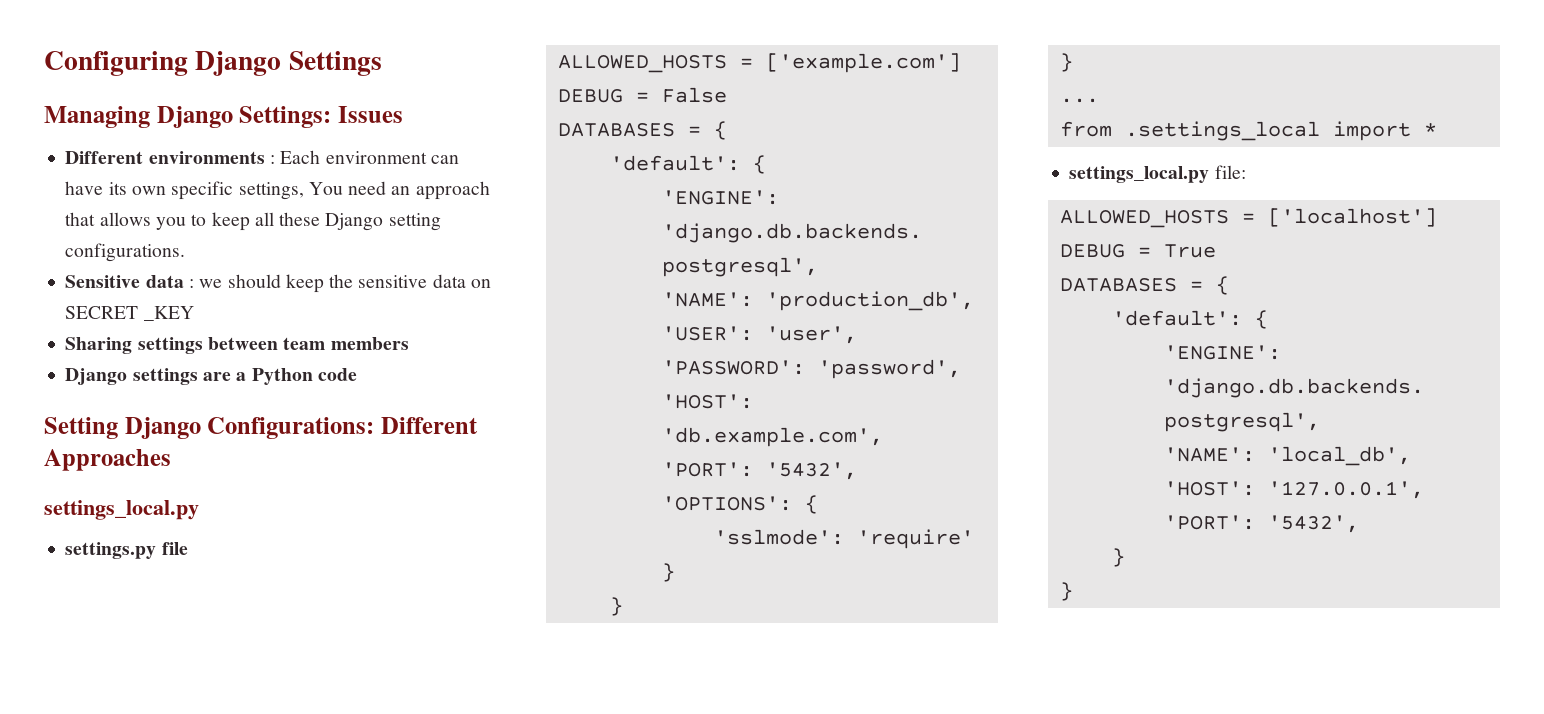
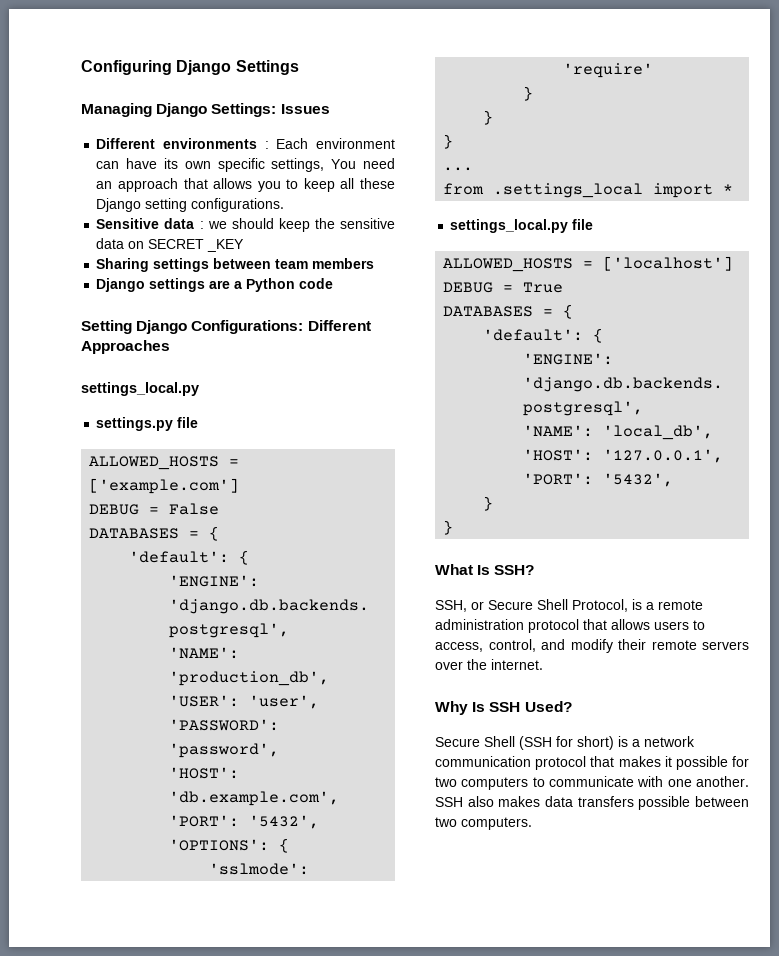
- settings_local.py file:
+ settings_local.py file
+ What Is SSH?
+ SSH, or Secure Shell Protocol, is a remote administration protocol that allows users to access, control, and modify their remote servers over the internet.
+ Why Is SSH Used?
+ Secure Shell (SSH for short) is a network communication protocol that makes it possible for two computers to communicate with one another. SSH also makes data transfers possible between two computers.

